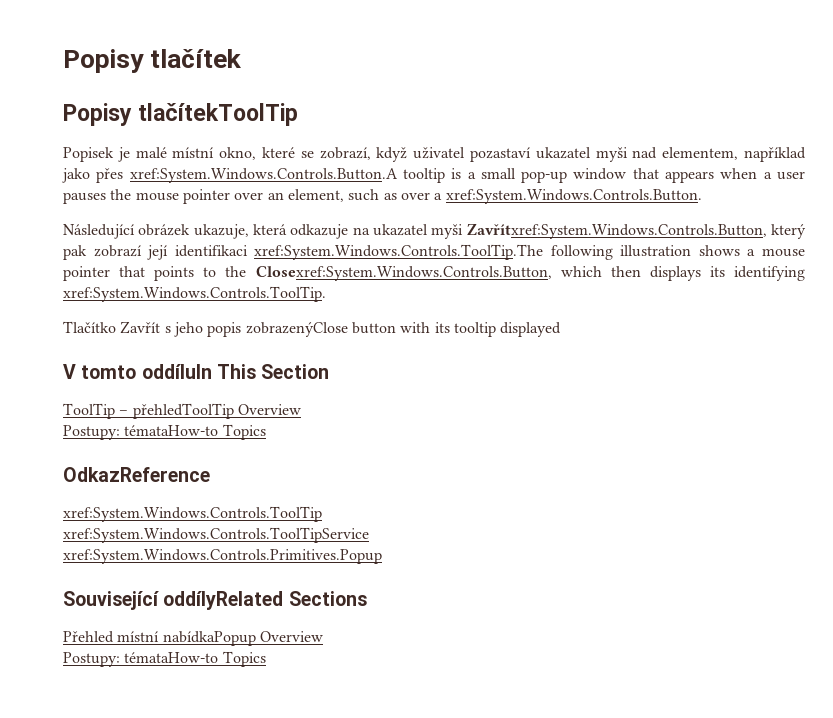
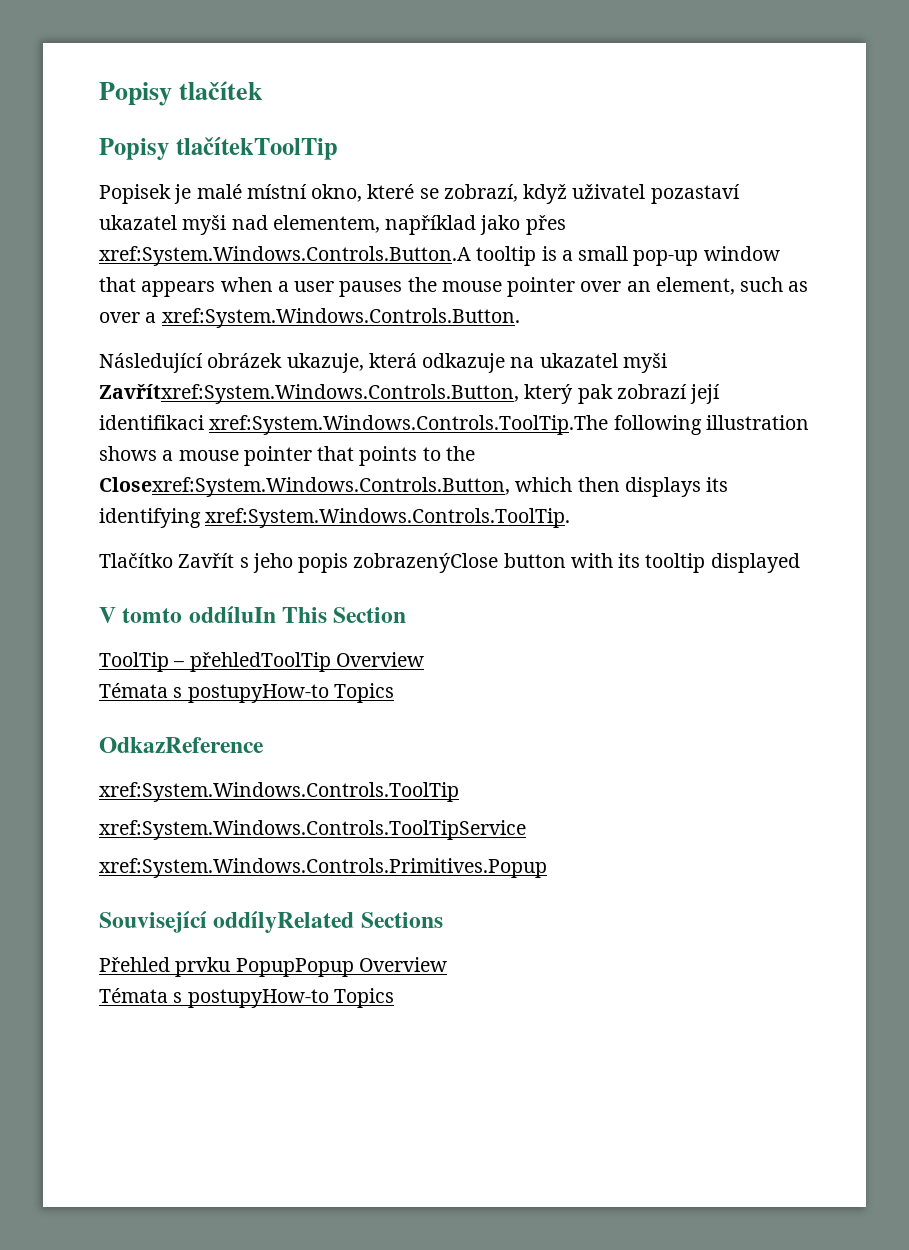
  ToolTip – přehledToolTip Overview
- Postupy: témataHow-to Topics
+ Témata s postupyHow-to Topics
- Přehled místní nabídkaPopup Overview
- Postupy: témataHow-to Topics
+ Přehled prvku PopupPopup Overview
+ Témata s postupyHow-to Topics

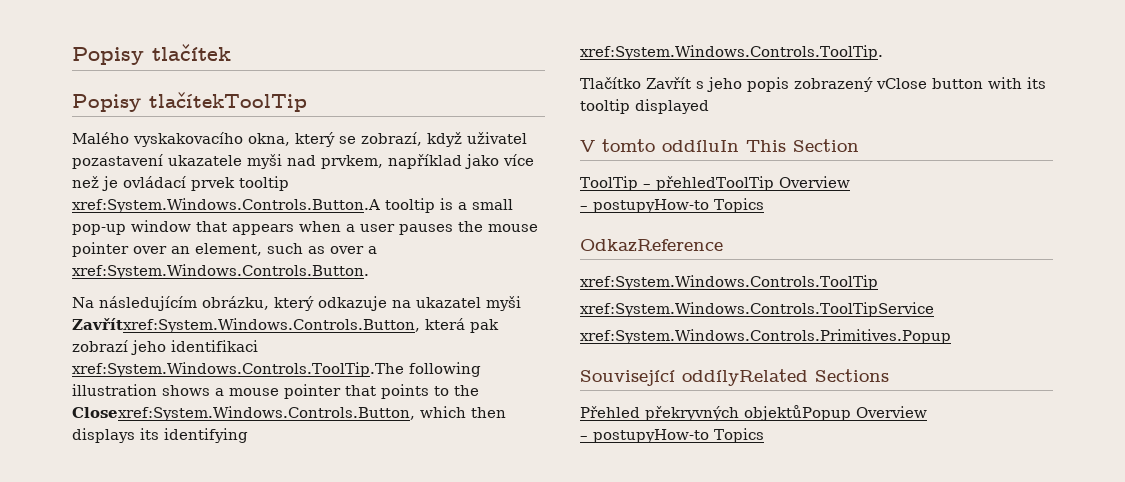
- Popisek je malé místní okno, které se zobrazí, když uživatel pozastaví ukazatel myši nad elementem, například jako přes xref:System.Windows.Controls.Button.A tooltip is a small pop-up window that appears when a user pauses the mouse pointer over an element, such as over a xref:System.Windows.Controls.Button.
+ Malého vyskakovacího okna, který se zobrazí, když uživatel pozastavení ukazatele myši nad prvkem, například jako více než je ovládací prvek tooltip xref:System.Windows.Controls.Button.A tooltip is a small pop-up window that appears when a user pauses the mouse pointer over an element, such as over a xref:System.Windows.Controls.Button.
- Následující obrázek ukazuje, která odkazuje na ukazatel myši Zavřítxref:System.Windows.Controls.Button, který pak zobrazí její identifikaci xref:System.Windows.Controls.ToolTip.The following illustration shows a mouse pointer that points to the Closexref:System.Windows.Controls.Button, which then displays its identifying xref:System.Windows.Controls.ToolTip.
+ Na následujícím obrázku, který odkazuje na ukazatel myši Zavřítxref:System.Windows.Controls.Button, která pak zobrazí jeho identifikaci xref:System.Windows.Controls.ToolTip.The following illustration shows a mouse pointer that points to the Closexref:System.Windows.Controls.Button, which then displays its identifying xref:System.Windows.Controls.ToolTip.
- Tlačítko Zavřít s jeho popis zobrazenýClose button with its tooltip displayed
+ Tlačítko Zavřít s jeho popis zobrazený vClose button with its tooltip displayed
  ToolTip – přehledToolTip Overview
- Témata s postupyHow-to Topics
+ – postupyHow-to Topics
- Přehled prvku PopupPopup Overview
- Témata s postupyHow-to Topics
+ Přehled překryvných objektůPopup Overview
+ – postupyHow-to Topics

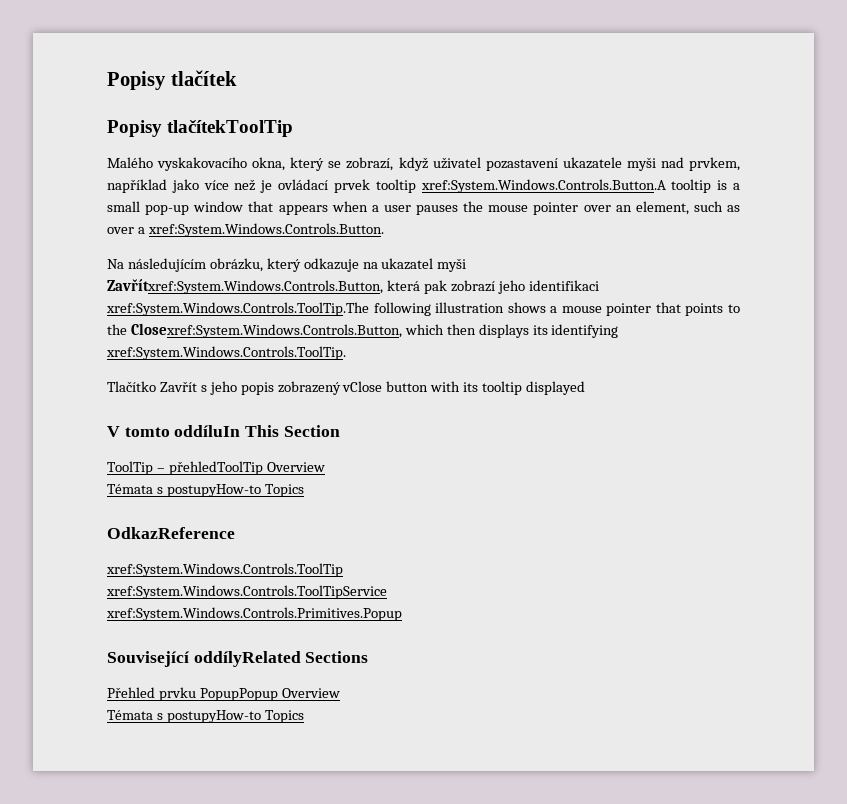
  ToolTip – přehledToolTip Overview
- – postupyHow-to Topics
+ Témata s postupyHow-to Topics
- Přehled překryvných objektůPopup Overview
- – postupyHow-to Topics
+ Přehled prvku PopupPopup Overview
+ Témata s postupyHow-to Topics

